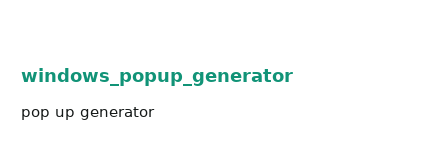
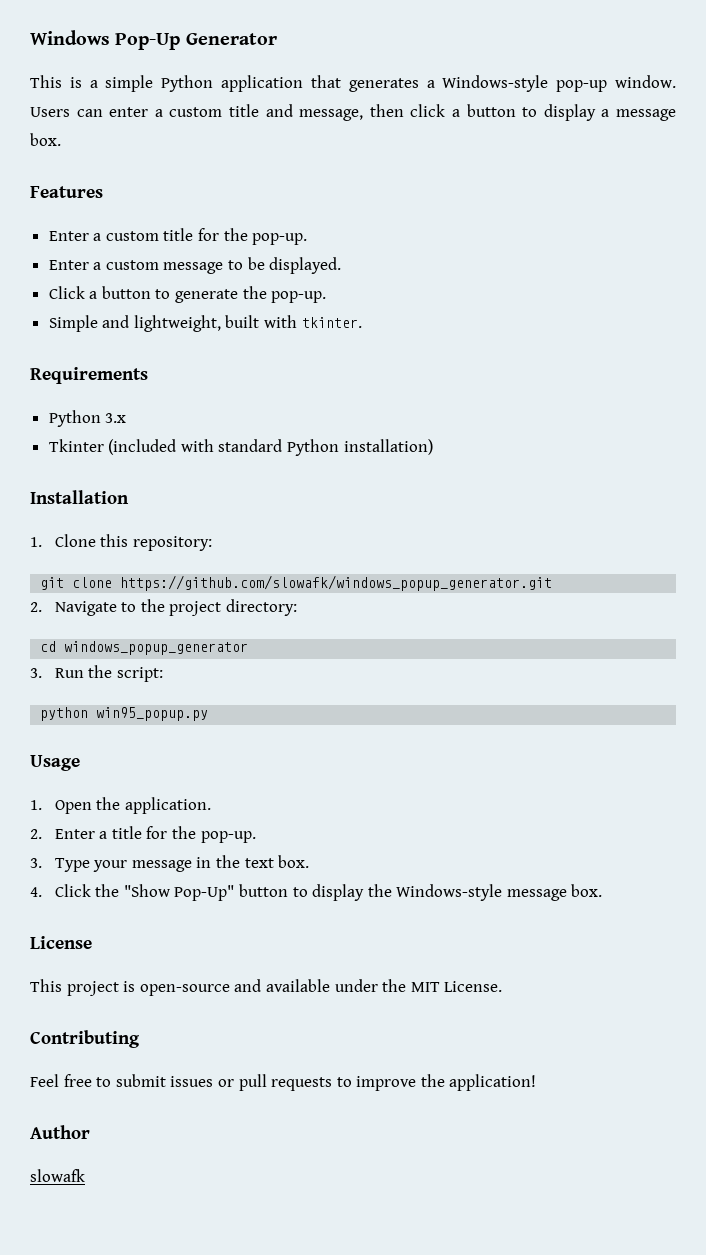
- windows_popup_generator
- pop up generator
+ Windows Pop-Up Generator
+ This is a simple Python application that generates a Windows-style pop-up window. Users can enter a custom title and message, then click a button to display a message box.
+ Features
+ Enter a custom title for the pop-up.
+ Enter a custom message to be displayed.
+ Click a button to generate the pop-up.
+ Simple and lightweight, built with tkinter.
+ Requirements
+ Python 3.x
+ Tkinter (included with standard Python installation)
+ Installation
+ 1. Clone this repository:
+ git clone https://github.com/slowafk/windows_popup_generator.git
+ 2. Navigate to the project directory:
+ cd windows_popup_generator
+ 3. Run the script:
+ python win95_popup.py
+ Usage
+ 1. Open the application.
+ 2. Enter a title for the pop-up.
+ 3. Type your message in the text box.
+ 4. Click the "Show Pop-Up" button to display the Windows-style message box.
+ License
+ This project is open-source and available under the MIT License.
+ Contributing
+ Feel free to submit issues or pull requests to improve the application!
+ Author
+ slowafk

